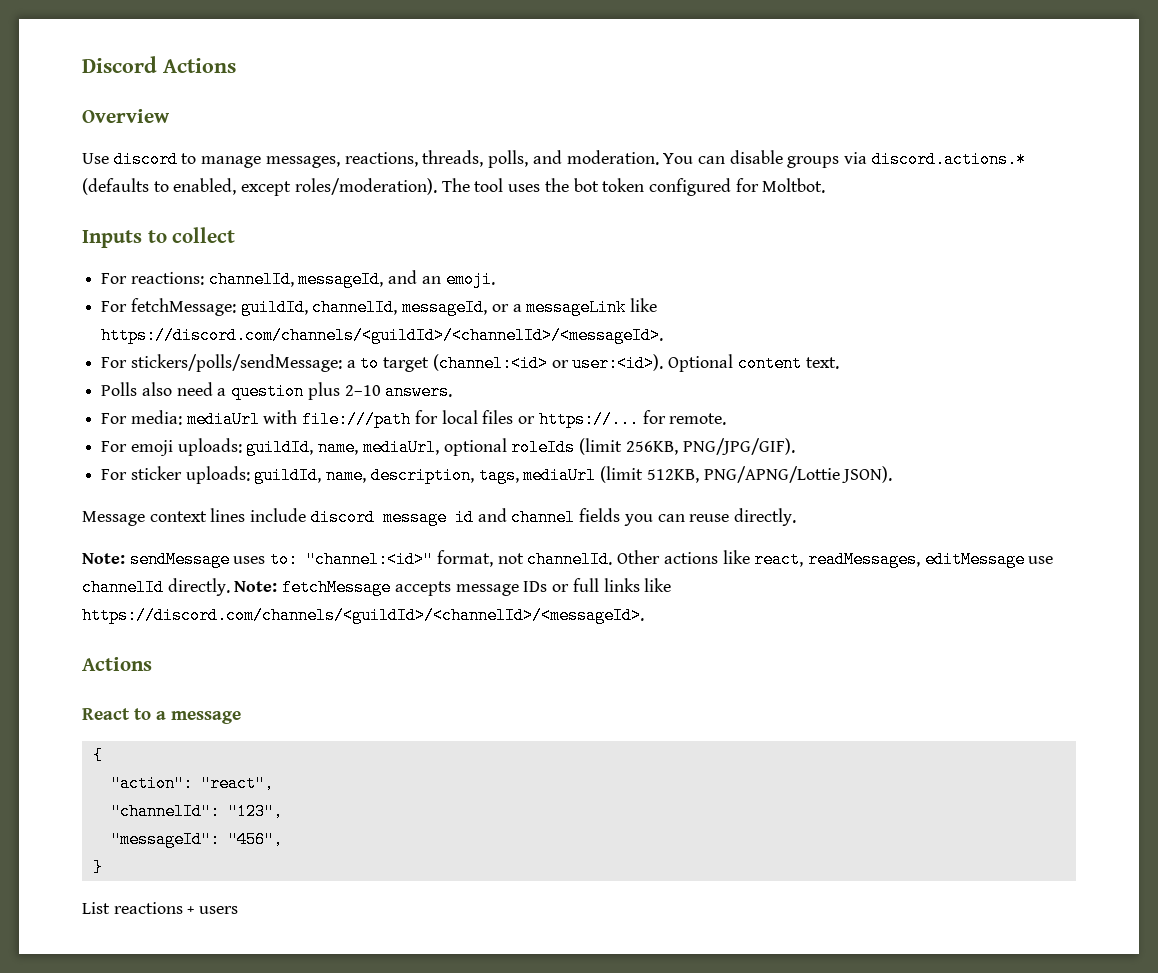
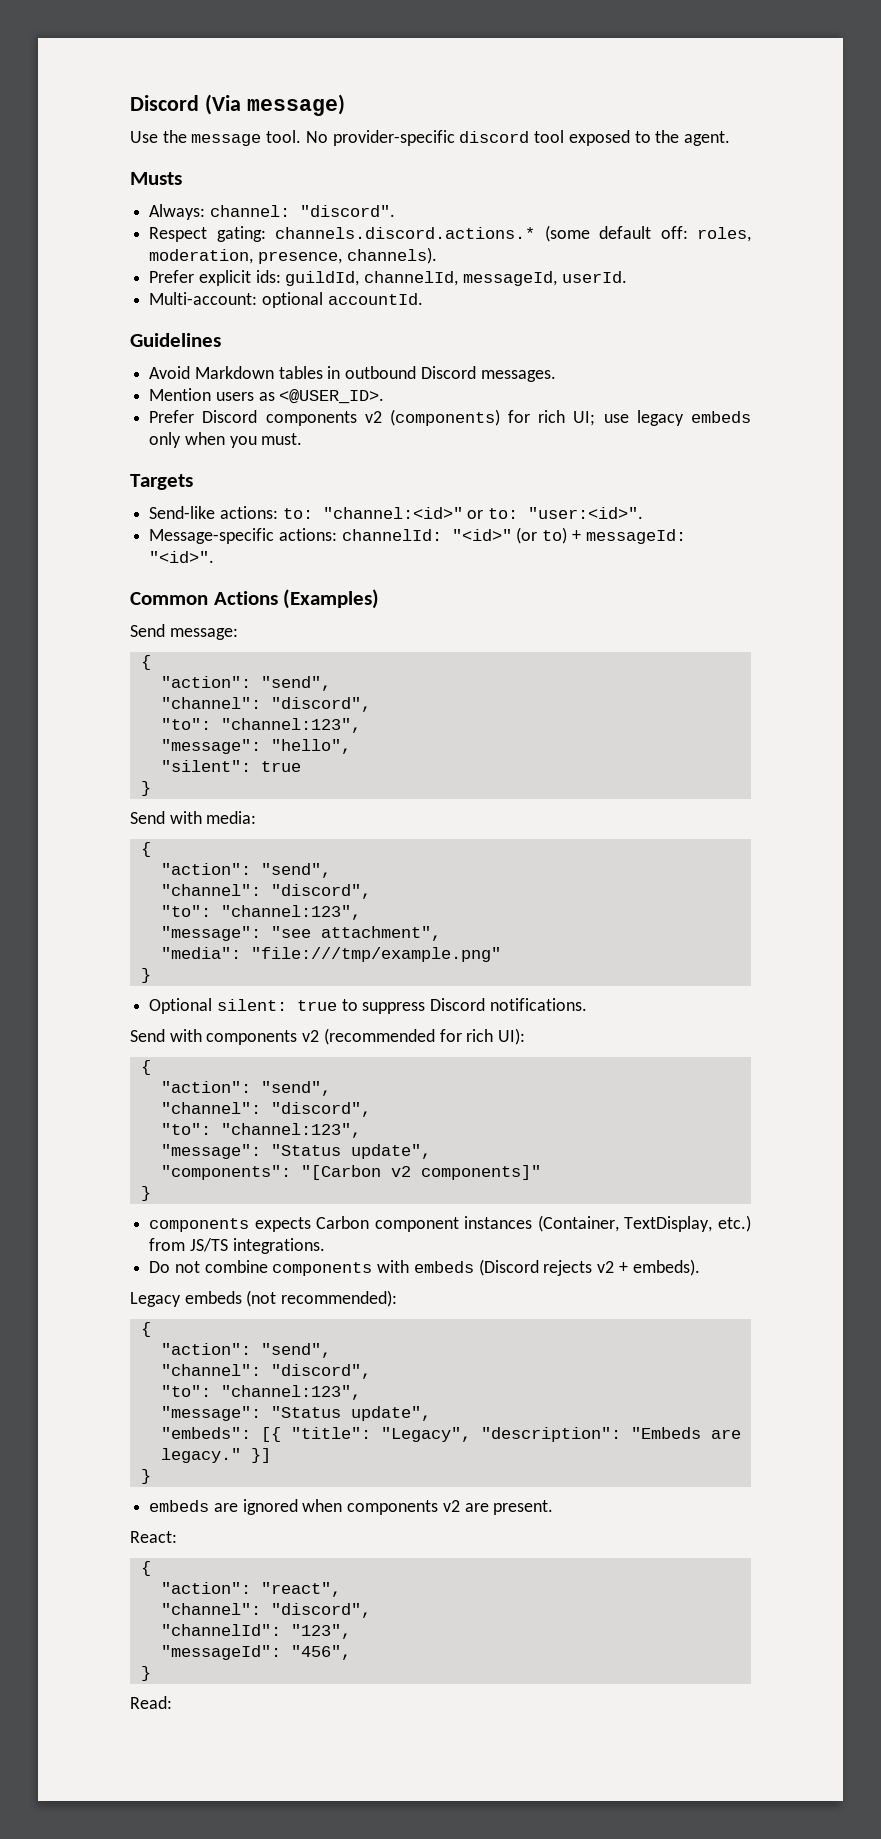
- Discord Actions
- Overview
+ Discord (Via message)
- Use discord to manage messages, reactions, threads, polls, and moderation. You can disable groups via discord.actions.* (defaults to enabled, except roles/moderation). The tool uses the bot token configured for Moltbot.
- Inputs to collect
- For reactions: channelId, messageId, and an emoji.
- For fetchMessage: guildId, channelId, messageId, or a messageLink like https://discord.com/channels/<guildId>/<channelId>/<messageId>.
- For stickers/polls/sendMessage: a to target (channel:<id> or user:<id>). Optional content text.
- Polls also need a question plus 2–10 answers.
- For media: mediaUrl with file:///path for local files or https://... for remote.
- For emoji uploads: guildId, name, mediaUrl, optional roleIds (limit 256KB, PNG/JPG/GIF).
- For sticker uploads: guildId, name, description, tags, mediaUrl (limit 512KB, PNG/APNG/Lottie JSON).
- Message context lines include discord message id and channel fields you can reuse directly.
- Note: sendMessage uses to: "channel:<id>" format, not channelId. Other actions like react, readMessages, editMessage use channelId directly. Note: fetchMessage accepts message IDs or full links like https://discord.com/channels/<guildId>/<channelId>/<messageId>.
- Actions
- React to a message
+ Use the message tool. No provider-specific discord tool exposed to the agent.
+ Musts
+ Always: channel: "discord".
+ Respect gating: channels.discord.actions.* (some default off: roles, moderation, presence, channels).
+ Prefer explicit ids: guildId, channelId, messageId, userId.
+ Multi-account: optional accountId.
+ Guidelines
+ Avoid Markdown tables in outbound Discord messages.
+ Mention users as <@USER_ID>.
+ Prefer Discord components v2 (components) for rich UI; use legacy embeds only when you must.
+ Targets
+ Send-like actions: to: "channel:<id>" or to: "user:<id>".
+ Message-specific actions: channelId: "<id>" (or to) + messageId: "<id>".
+ Common Actions (Examples)
+ Send message:
+ {
+ "action": "send",
+ "channel": "discord",
+ "to": "channel:123",
+ "message": "hello",
+ "silent": true
+ }
+ Send with media:
+ {
+ "action": "send",
+ "channel": "discord",
+ "to": "channel:123",
+ "message": "see attachment",
+ "media": "file:///tmp/example.png"
+ }
+ Optional silent: true to suppress Discord notifications.
+ Send with components v2 (recommended for rich UI):
+ {
+ "action": "send",
+ "channel": "discord",
+ "to": "channel:123",
+ "message": "Status update",
+ "components": "[Carbon v2 components]"
+ }
+ components expects Carbon component instances (Container, TextDisplay, etc.) from JS/TS integrations.
+ Do not combine components with embeds (Discord rejects v2 + embeds).
+ Legacy embeds (not recommended):
+ {
+ "action": "send",
+ "channel": "discord",
+ "to": "channel:123",
+ "message": "Status update",
+ "embeds": [{ "title": "Legacy", "description": "Embeds are legacy." }]
+ }
+ embeds are ignored when components v2 are present.
+ React:
  "action": "react",
+ "channel": "discord",
- List reactions + users
+ Read:

